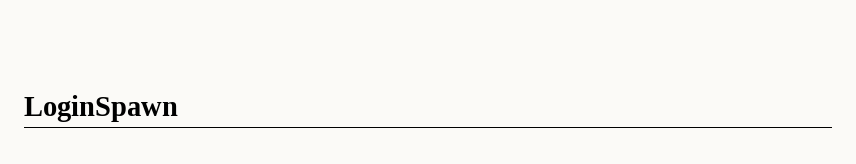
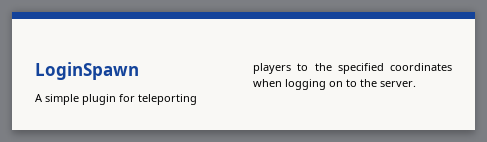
+ A simple plugin for teleporting players to the specified coordinates when logging on to the server.

